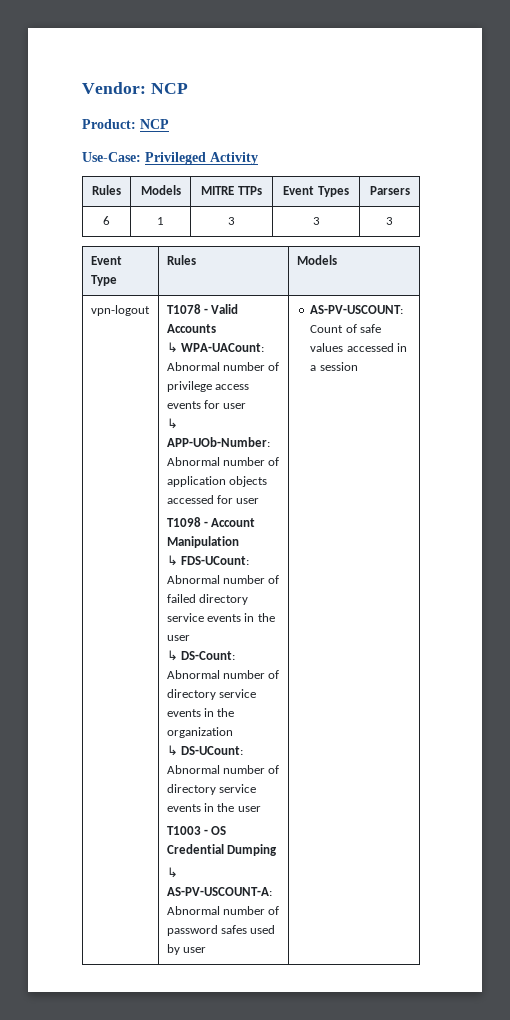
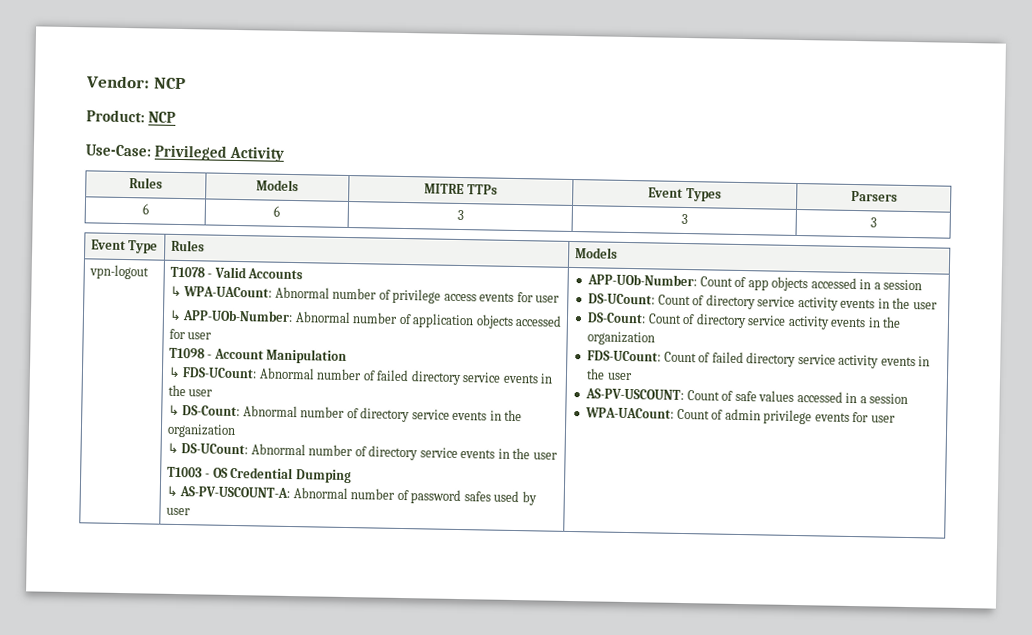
- 6 | 1 | 3 | 3 | 3
+ 6 | 6 | 3 | 3 | 3
+ APP-UOb-Number: Count of app objects accessed in a session
+ DS-UCount: Count of directory service activity events in the user
+ DS-Count: Count of directory service activity events in the organization
+ FDS-UCount: Count of failed directory service activity events in the user
+ WPA-UACount: Count of admin privilege events for user

